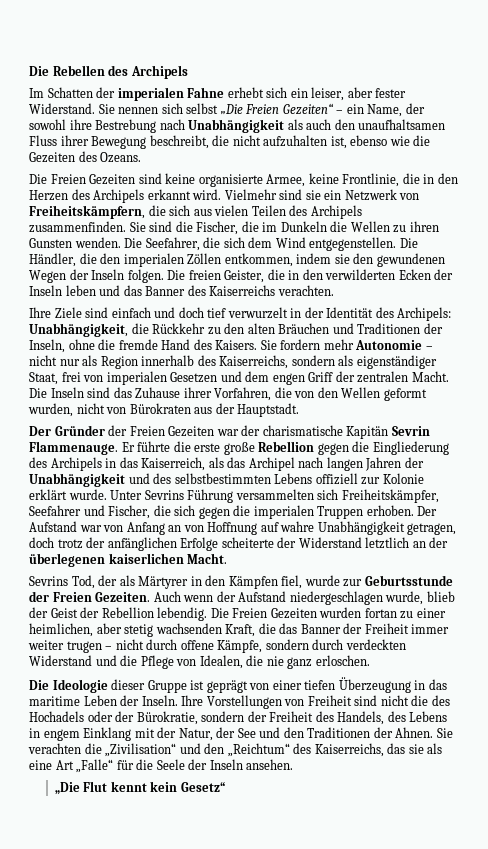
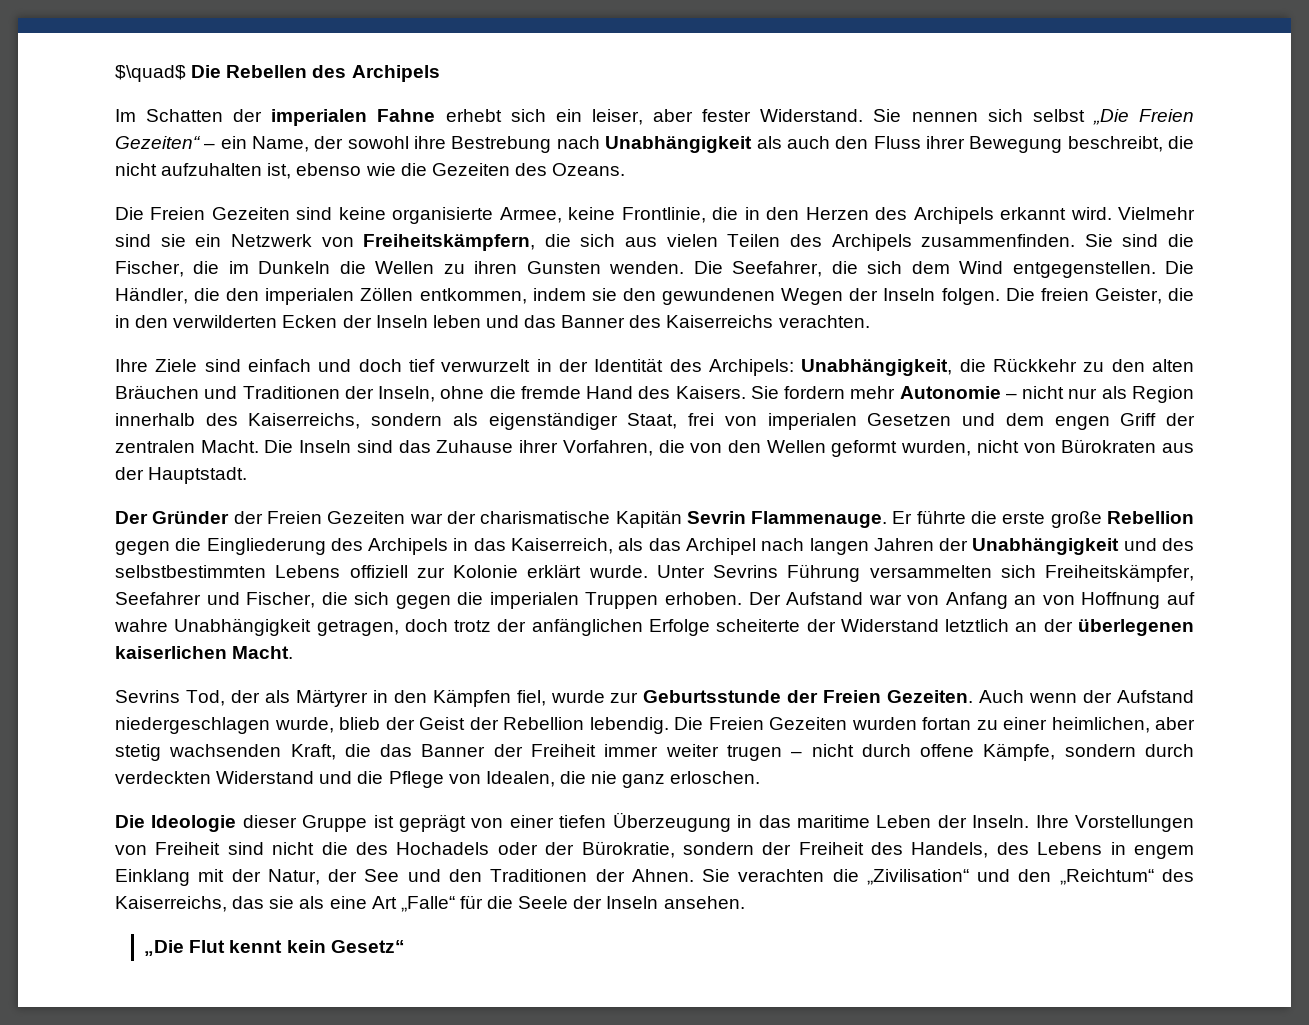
- Die Rebellen des Archipels
+ $\quad$ Die Rebellen des Archipels
- Sie nennen sich selbst „Die Freien Gezeiten“ – ein Name, der sowohl ihre Bestrebung nach Unabhängigkeit als auch den unaufhaltsamen Fluss ihrer Bewegung beschreibt, die nicht aufzuhalten ist, ebenso wie die Gezeiten des Ozeans.
+ Sie nennen sich selbst „Die Freien Gezeiten“ – ein Name, der sowohl ihre Bestrebung nach Unabhängigkeit als auch den Fluss ihrer Bewegung beschreibt, die nicht aufzuhalten ist, ebenso wie die Gezeiten des Ozeans.

